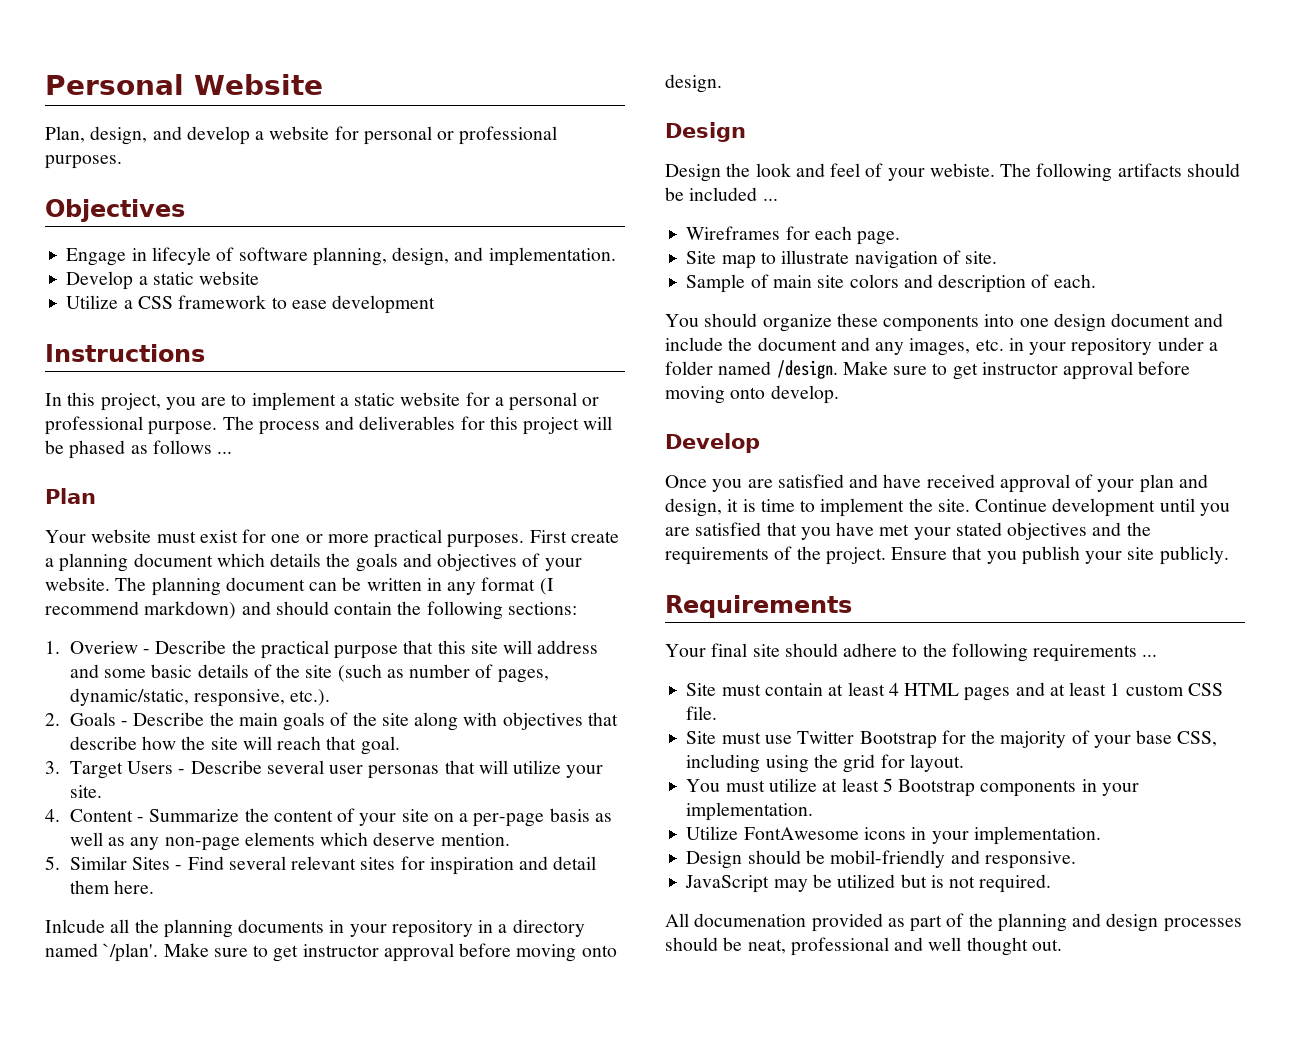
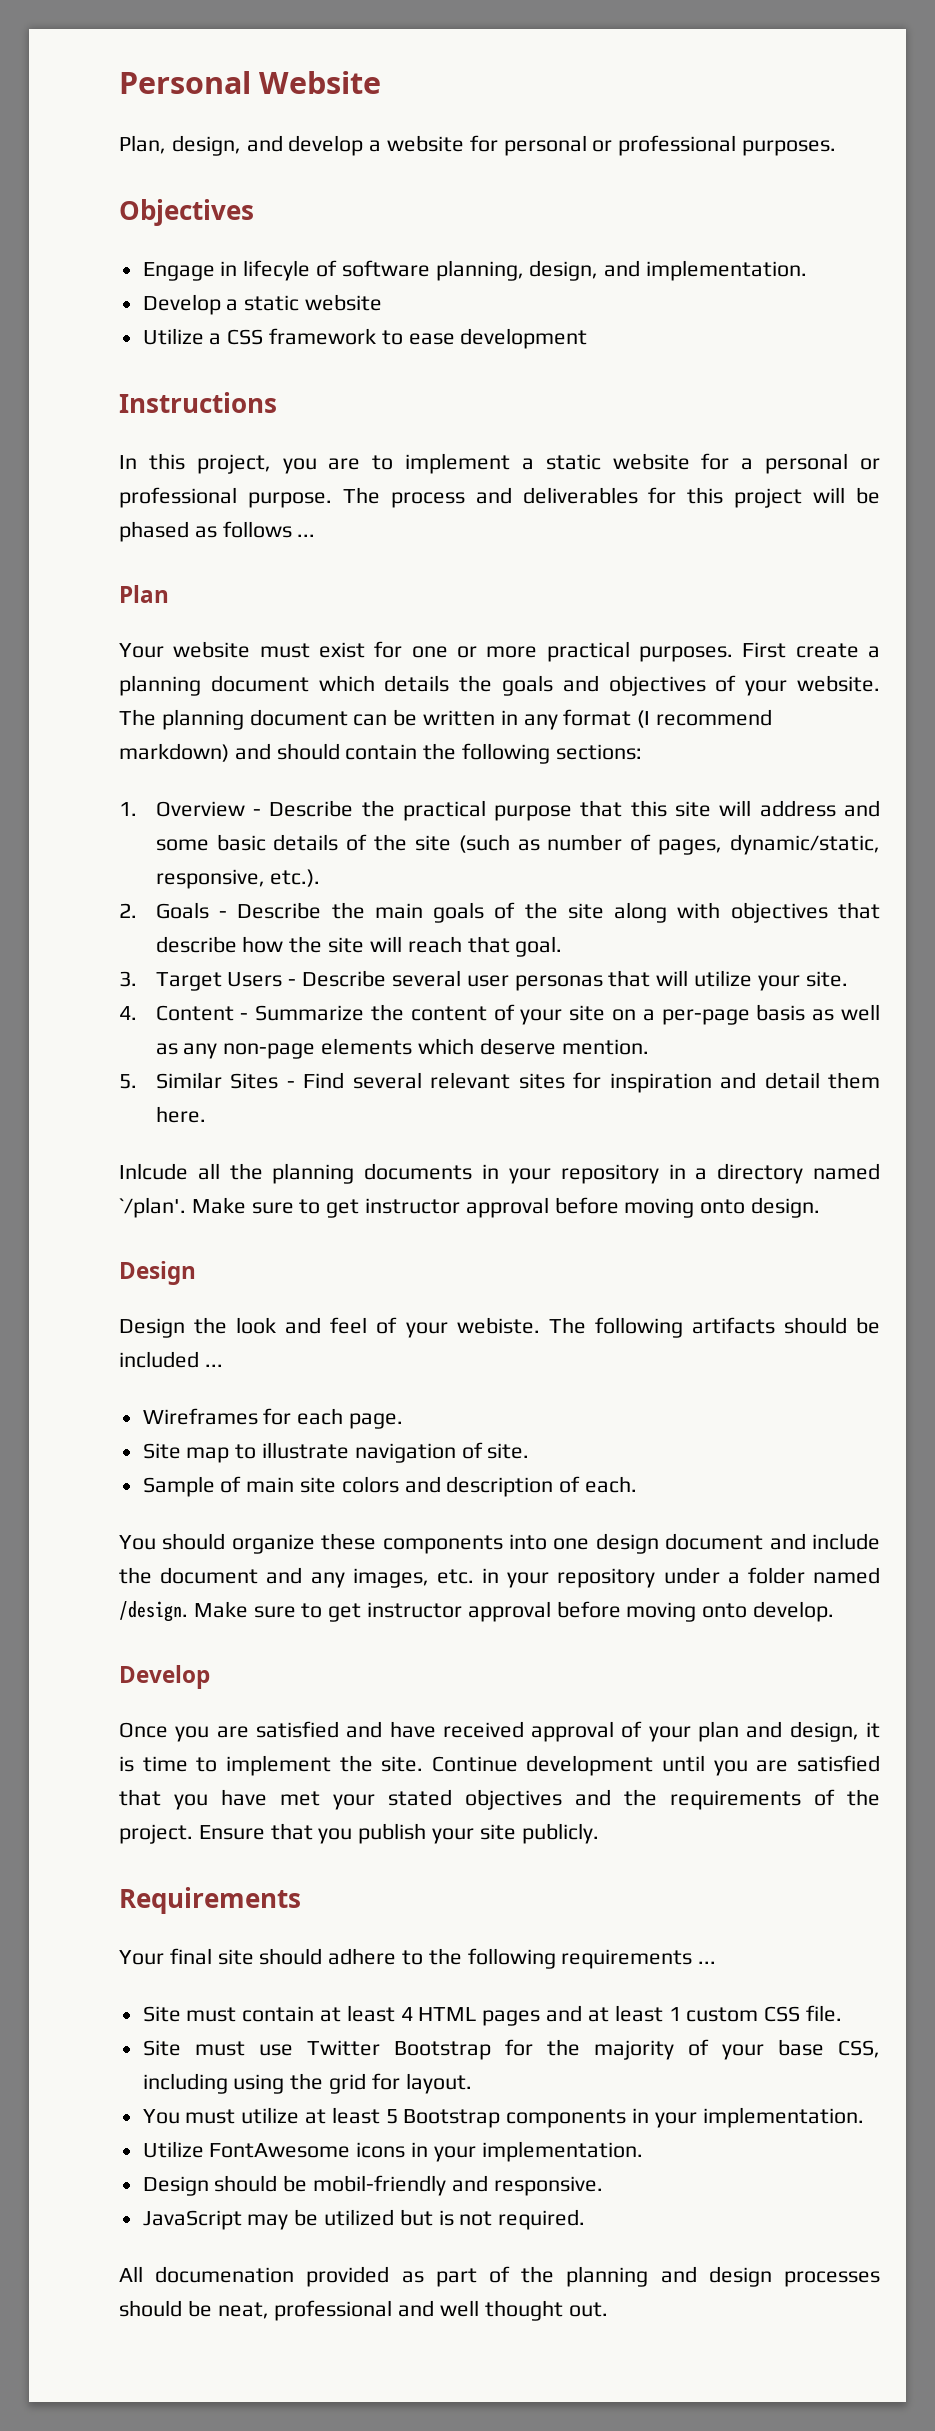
- 1. Overiew - Describe the practical purpose that this site will address and some basic details of the site (such as number of pages, dynamic/static, responsive, etc.).
+ 1. Overview - Describe the practical purpose that this site will address and some basic details of the site (such as number of pages, dynamic/static, responsive, etc.).

